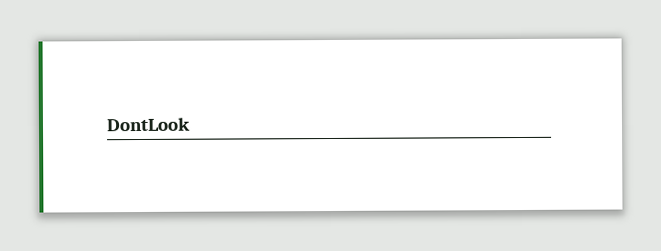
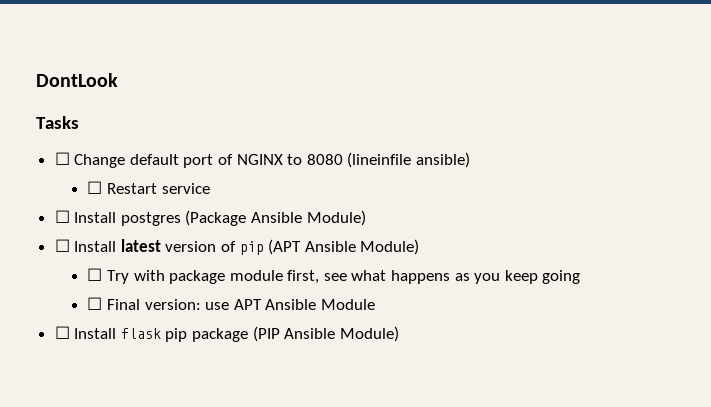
+ Tasks
+ ☐ Change default port of NGINX to 8080 (lineinfile ansible)
+ ☐ Restart service
+ ☐ Install postgres (Package Ansible Module)
+ ☐ Install latest version of pip (APT Ansible Module)
+ ☐ Try with package module first, see what happens as you keep going
+ ☐ Final version: use APT Ansible Module
+ ☐ Install flask pip package (PIP Ansible Module)

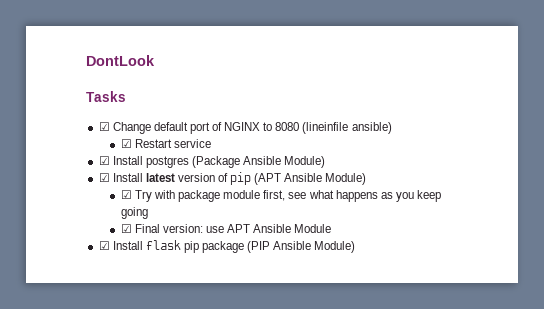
- ☐ Change default port of NGINX to 8080 (lineinfile ansible)
+ ☑ Change default port of NGINX to 8080 (lineinfile ansible)
- ☐ Restart service
+ ☑ Restart service
- ☐ Install postgres (Package Ansible Module)
+ ☑ Install postgres (Package Ansible Module)
- ☐ Install latest version of pip (APT Ansible Module)
+ ☑ Install latest version of pip (APT Ansible Module)
- ☐ Try with package module first, see what happens as you keep going
+ ☑ Try with package module first, see what happens as you keep going
- ☐ Final version: use APT Ansible Module
+ ☑ Final version: use APT Ansible Module
- ☐ Install flask pip package (PIP Ansible Module)
+ ☑ Install flask pip package (PIP Ansible Module)

